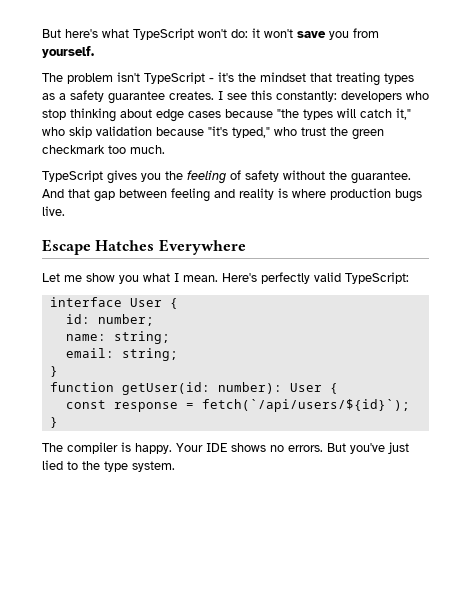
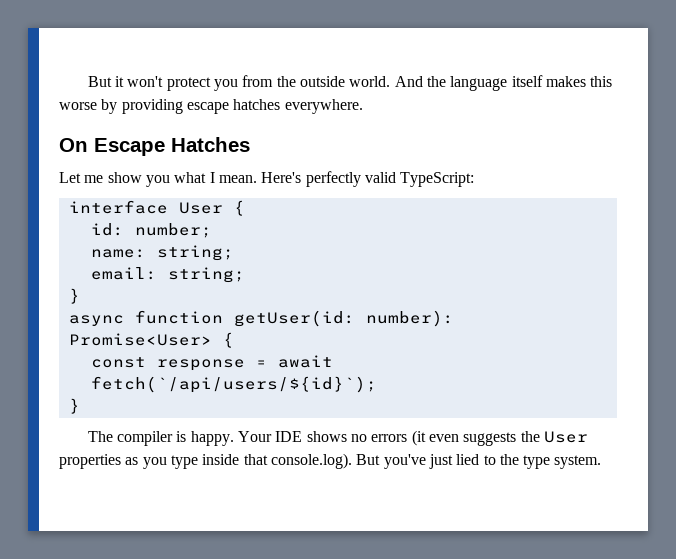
- But here's what TypeScript won't do: it won't save you from yourself.
- The problem isn't TypeScript - it's the mindset that treating types as a safety guarantee creates. I see this constantly: developers who stop thinking about edge cases because "the types will catch it," who skip validation because "it's typed," who trust the green checkmark too much.
- TypeScript gives you the feeling of safety without the guarantee. And that gap between feeling and reality is where production bugs live.
- Escape Hatches Everywhere
+ But it won't protect you from the outside world. And the language itself makes this worse by providing escape hatches everywhere.
+ On Escape Hatches
- function getUser(id: number): User {
+ async function getUser(id: number): Promise<User> {
- const response = fetch(`/api/users/${id}`);
+ const response = await fetch(`/api/users/${id}`);
- Your IDE shows no errors. But you've just lied to the type system.
+ Your IDE shows no errors (it even suggests the User properties as you type inside that console.log). But you've just lied to the type system.

